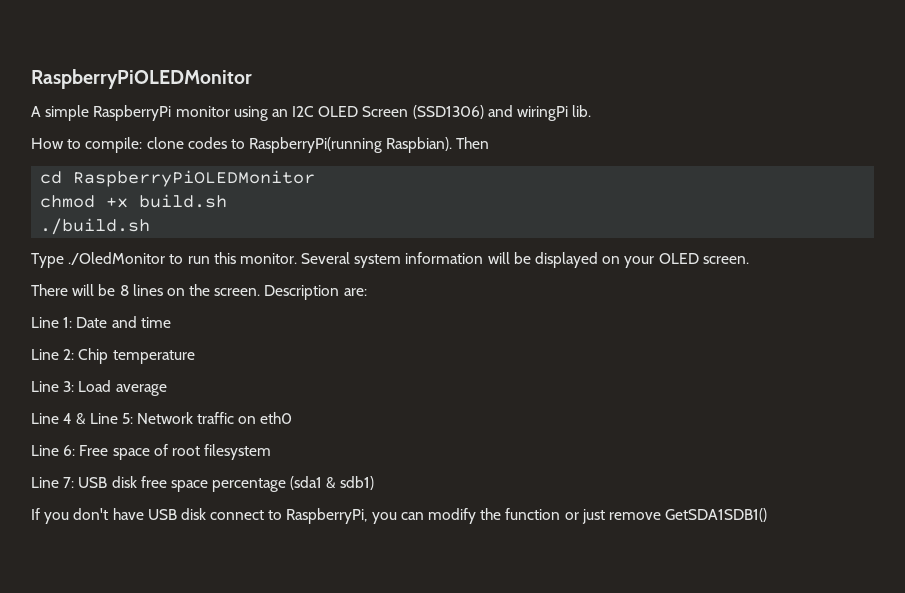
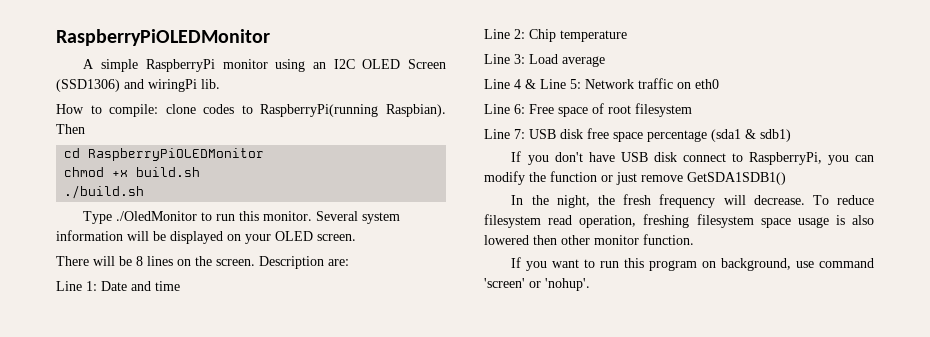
+ In the night, the fresh frequency will decrease. To reduce filesystem read operation, freshing filesystem space usage is also lowered then other monitor function.
+ If you want to run this program on background, use command 'screen' or 'nohup'.

